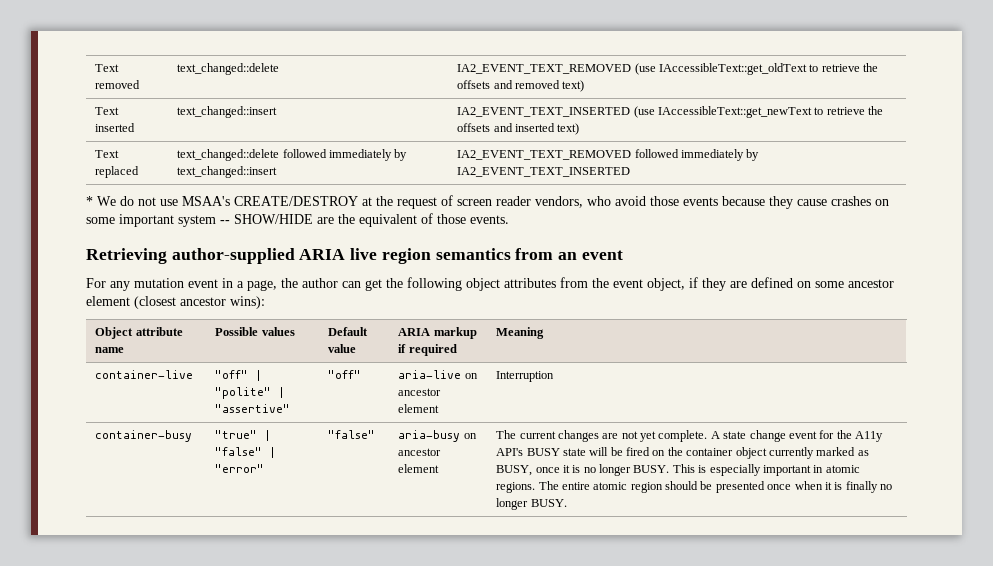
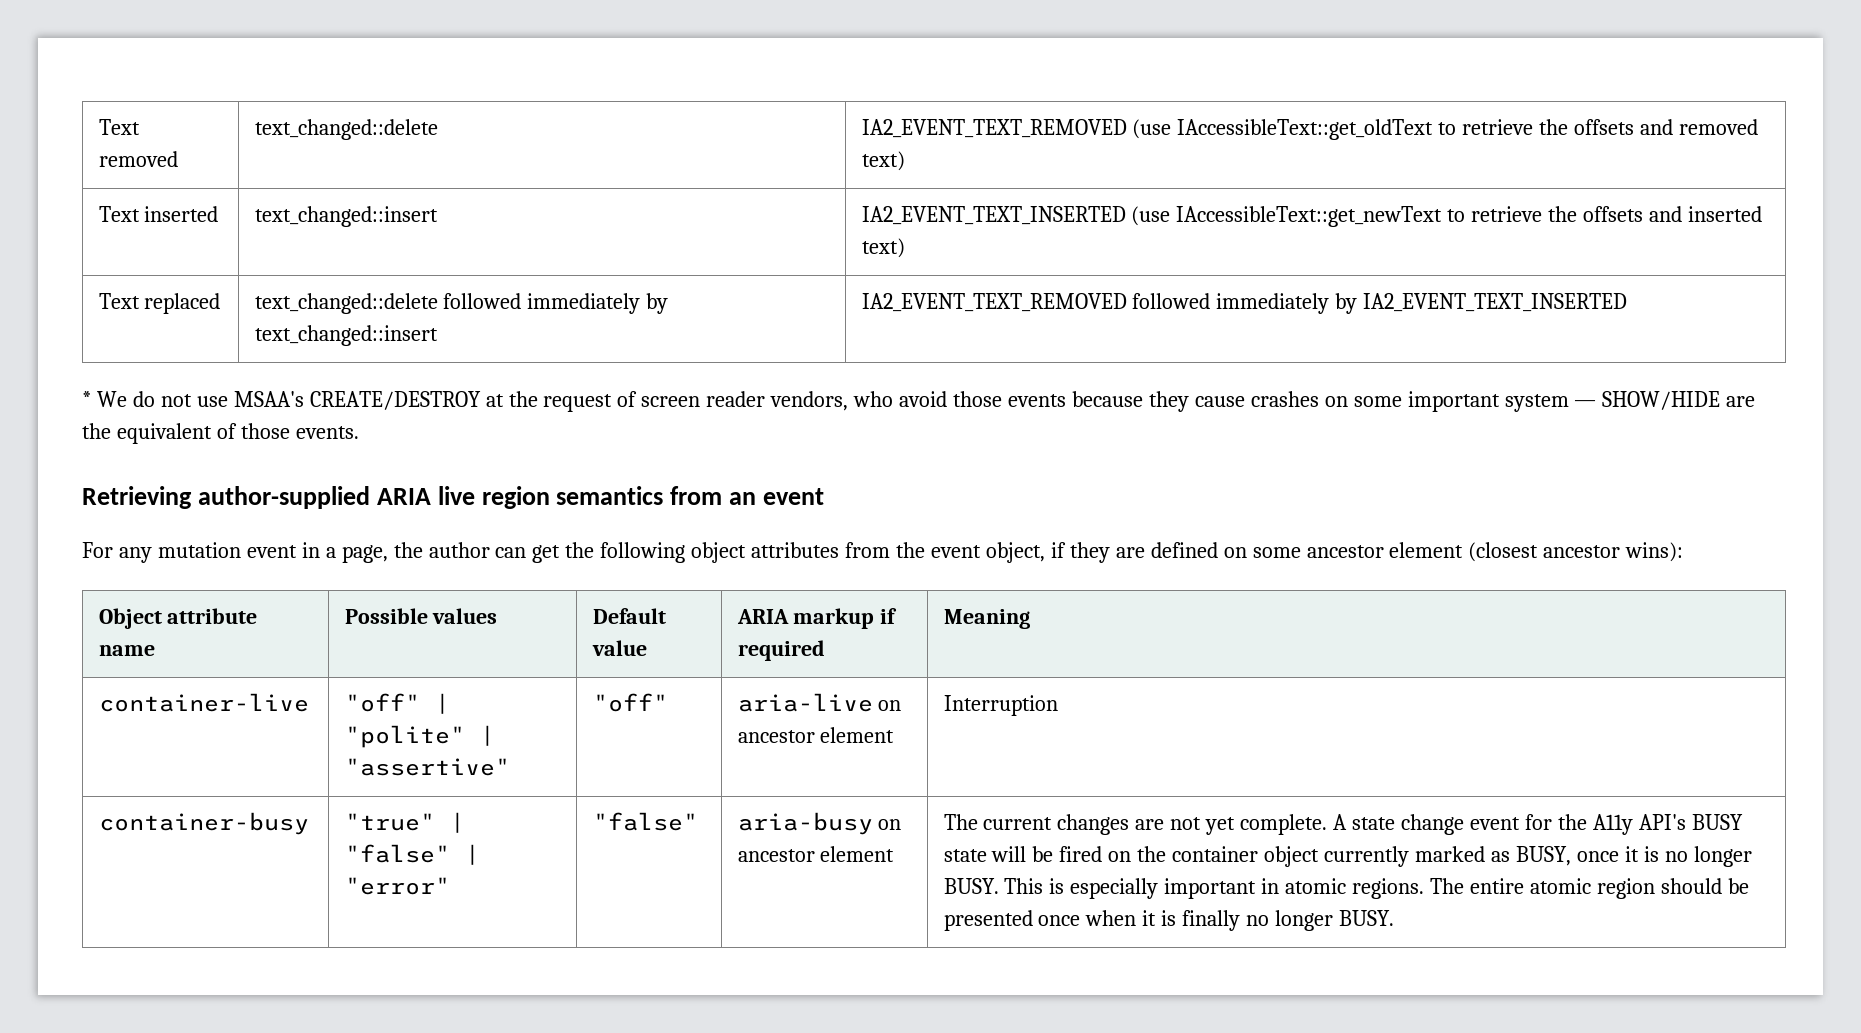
- * We do not use MSAA's CREATE/DESTROY at the request of screen reader vendors, who avoid those events because they cause crashes on some important system -- SHOW/HIDE are the equivalent of those events.
+ * We do not use MSAA's CREATE/DESTROY at the request of screen reader vendors, who avoid those events because they cause crashes on some important system — SHOW/HIDE are the equivalent of those events.

